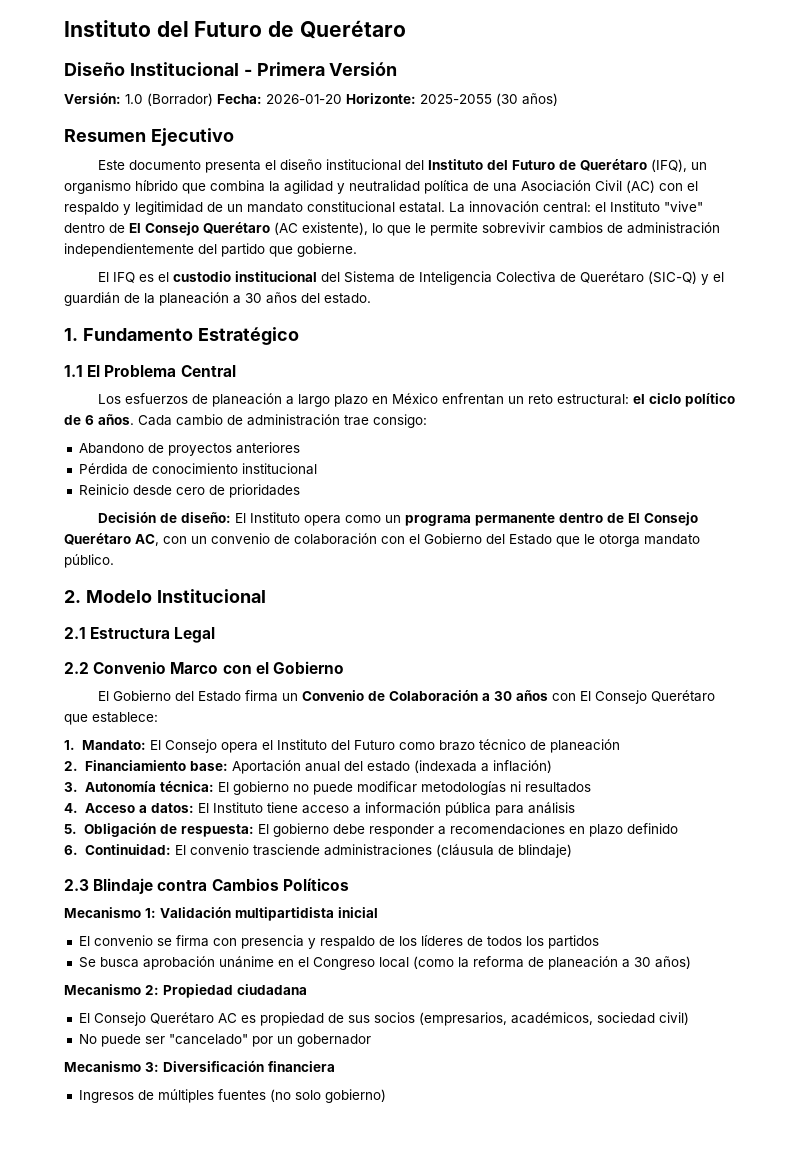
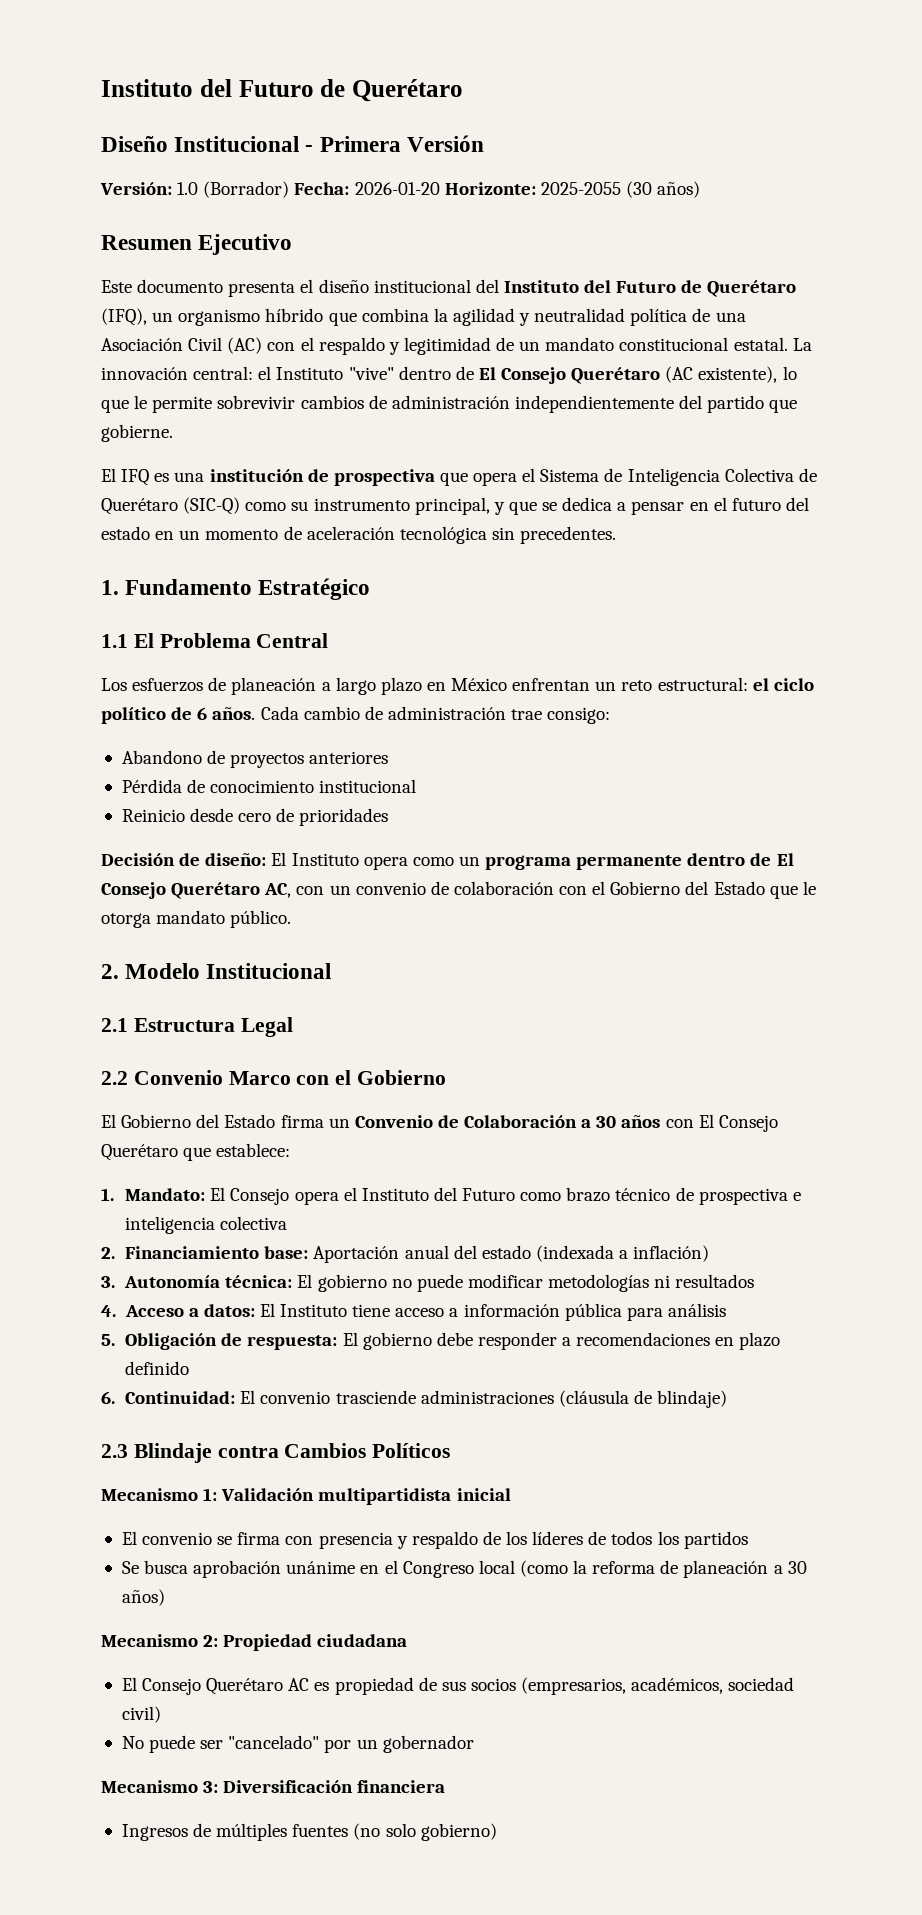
- El IFQ es el custodio institucional del Sistema de Inteligencia Colectiva de Querétaro (SIC-Q) y el guardián de la planeación a 30 años del estado.
+ El IFQ es una institución de prospectiva que opera el Sistema de Inteligencia Colectiva de Querétaro (SIC-Q) como su instrumento principal, y que se dedica a pensar en el futuro del estado en un momento de aceleración tecnológica sin precedentes.
- 1. Mandato: El Consejo opera el Instituto del Futuro como brazo técnico de planeación
+ 1. Mandato: El Consejo opera el Instituto del Futuro como brazo técnico de prospectiva e inteligencia colectiva

